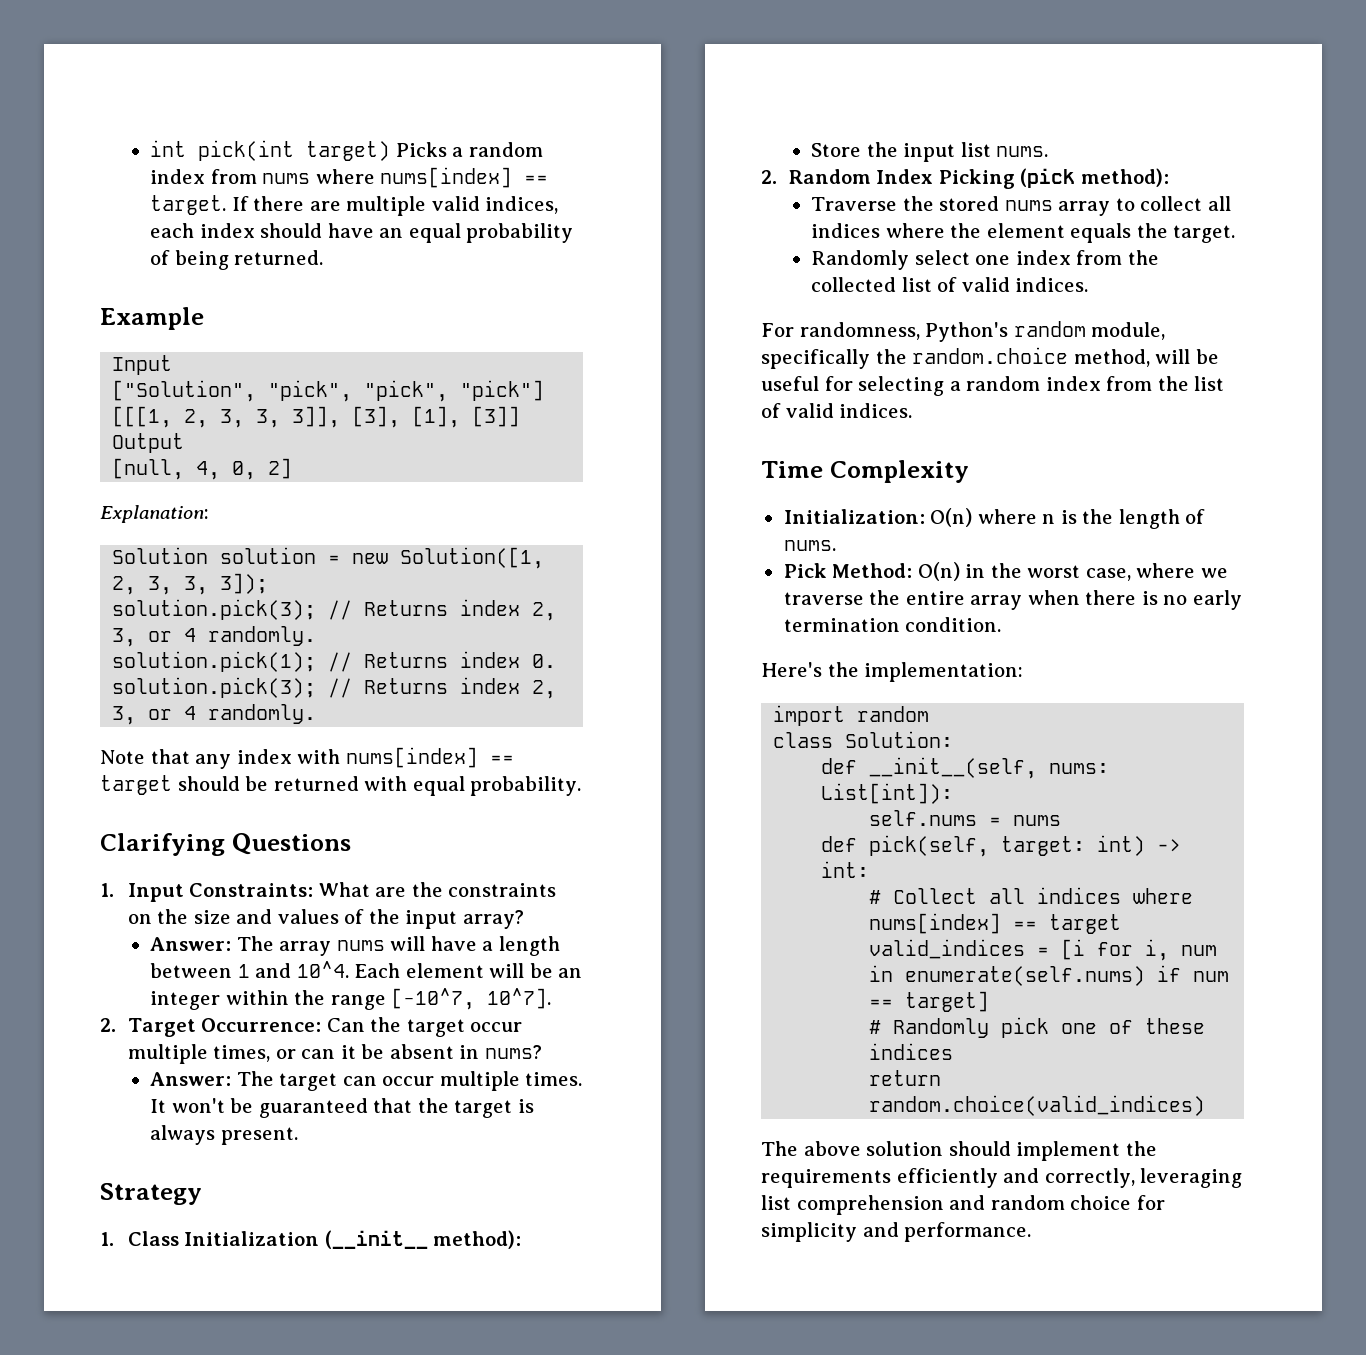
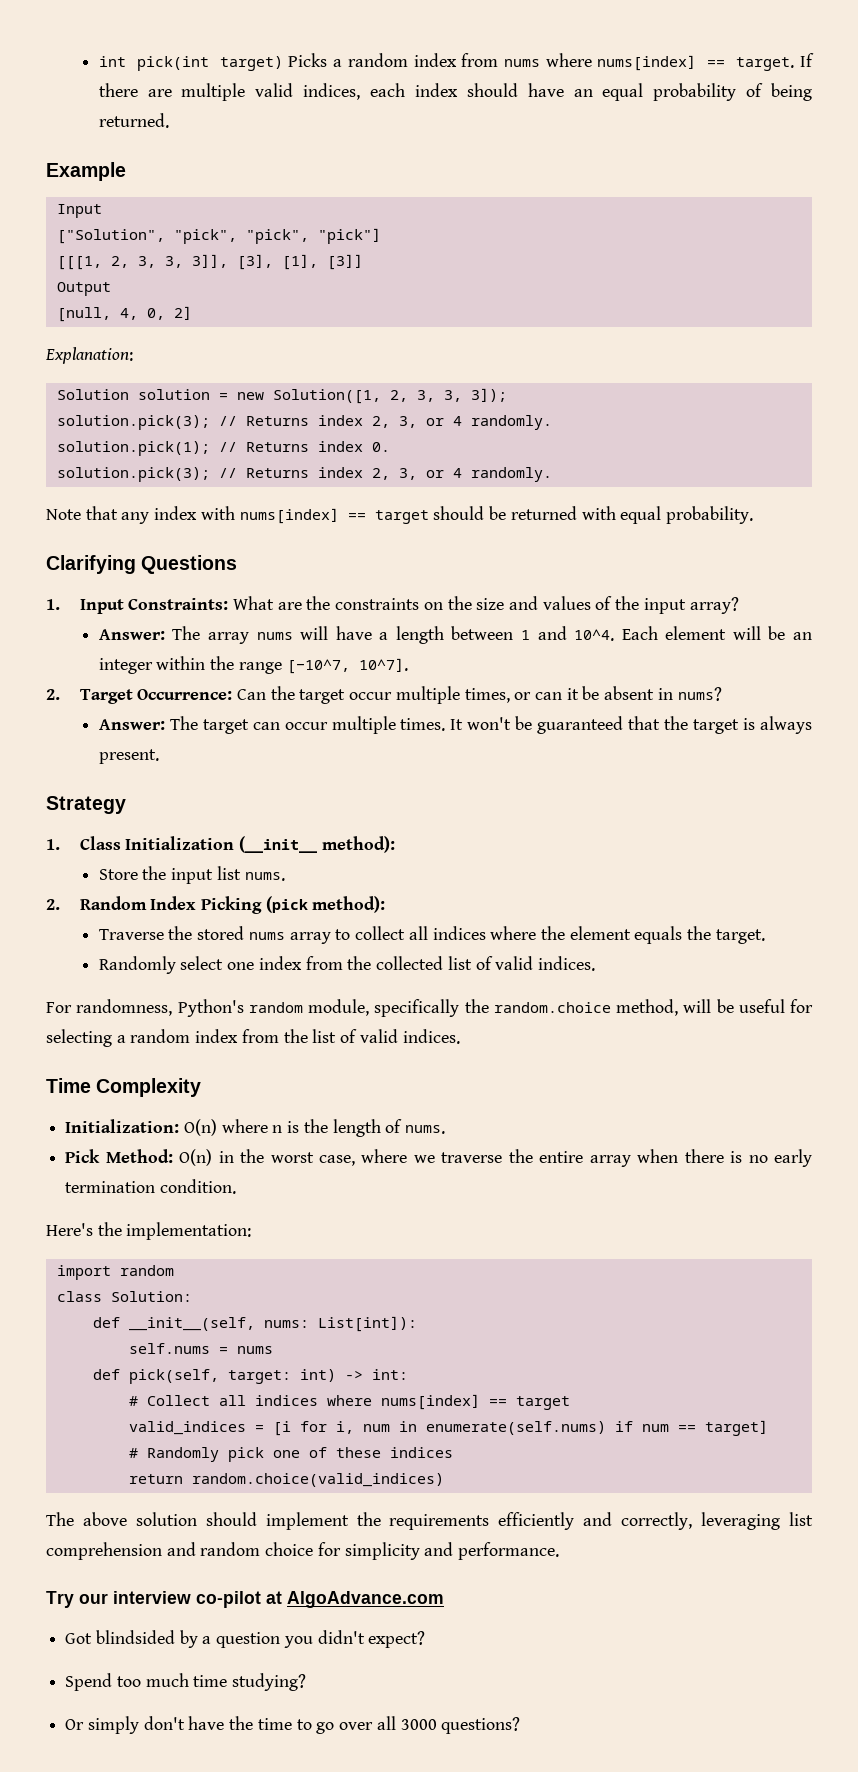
+ Try our interview co-pilot at AlgoAdvance.com
+ Got blindsided by a question you didn't expect?
+ Spend too much time studying?
+ Or simply don't have the time to go over all 3000 questions?

